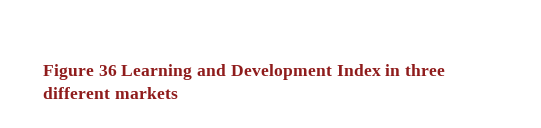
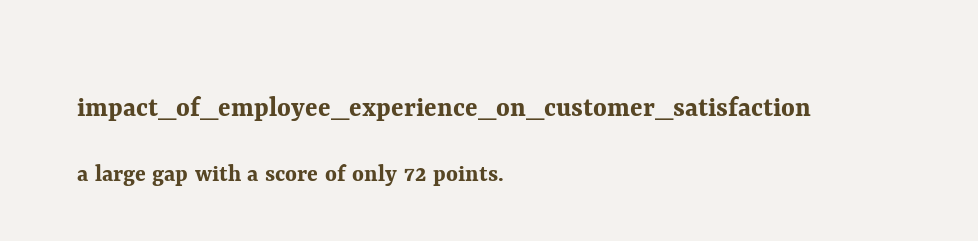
- Figure 36 Learning and Development Index in three different markets
+ impact_of_employee_experience_on_customer_satisfaction
+ a large gap with a score of only 72 points.

